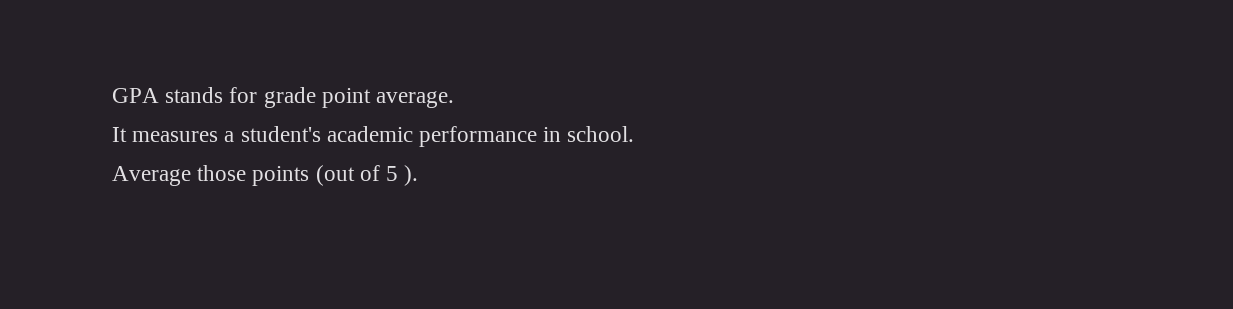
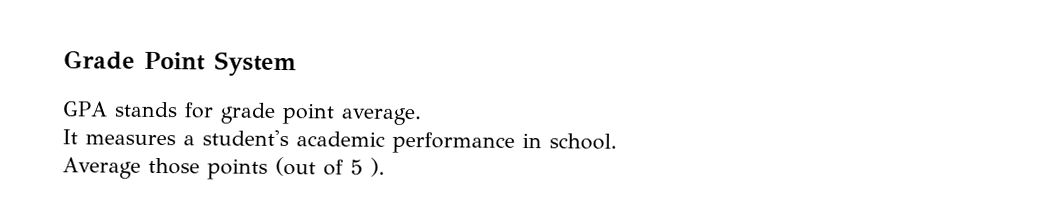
+ Grade Point System

